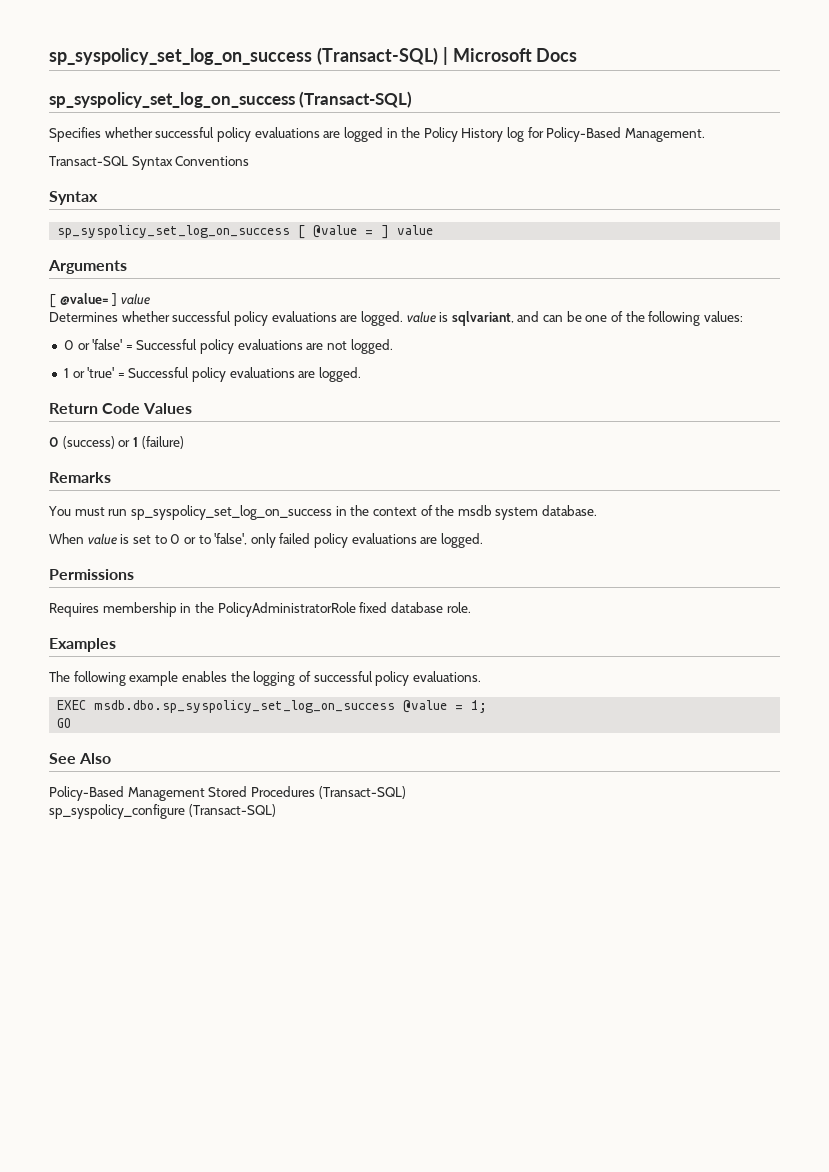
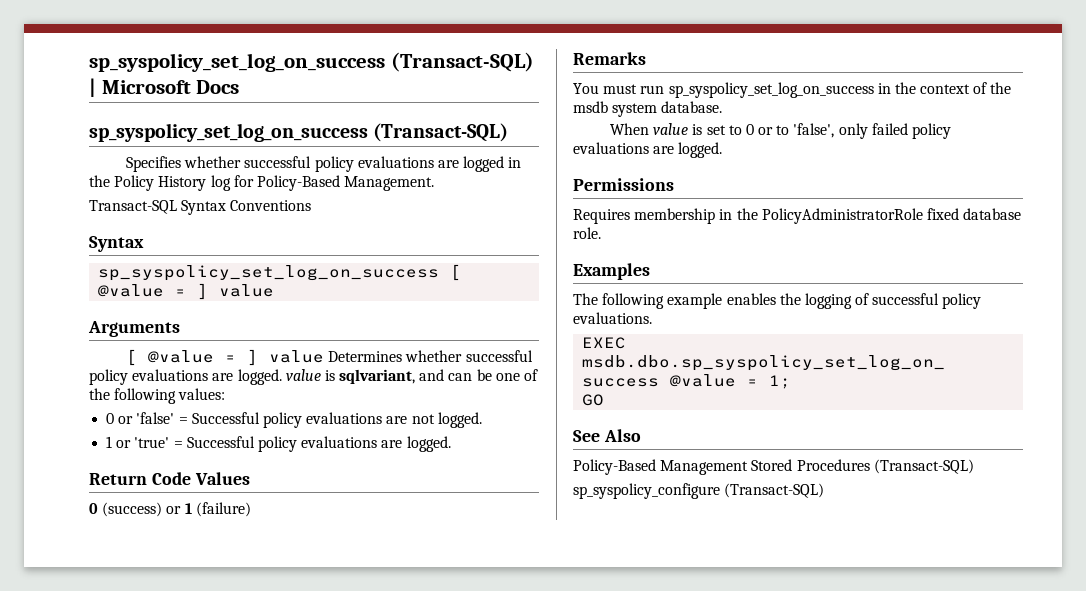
- [ @value= ] value
- Determines whether successful policy evaluations are logged. value is sqlvariant, and can be one of the following values:
+ [ @value = ] value Determines whether successful policy evaluations are logged. value is sqlvariant, and can be one of the following values:

